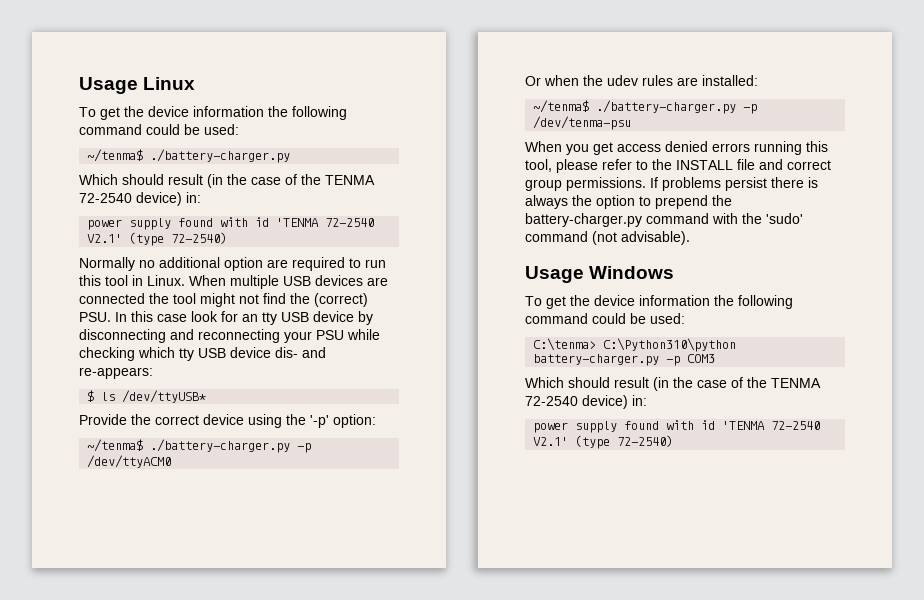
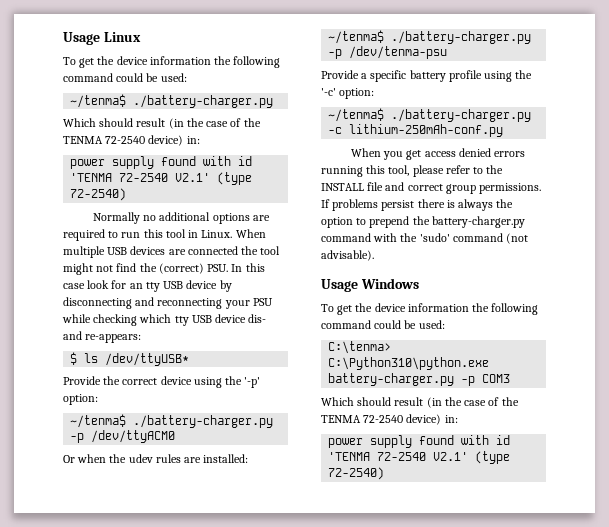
- Normally no additional option are required to run this tool in Linux.
+ Normally no additional options are required to run this tool in Linux.
+ Provide a specific battery profile using the '-c' option:
+ ~/tenma$ ./battery-charger.py -c lithium-250mAh-conf.py
- C:\tenma> C:\Python310\python battery-charger.py -p COM3
+ C:\tenma> C:\Python310\python.exe battery-charger.py -p COM3

